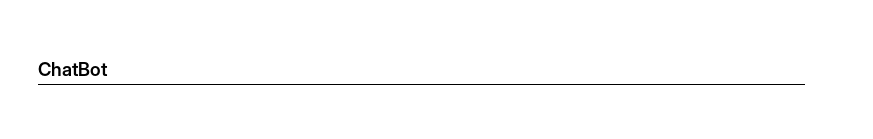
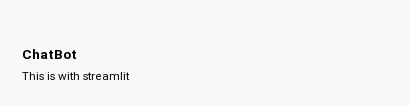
+ This is with streamlit

